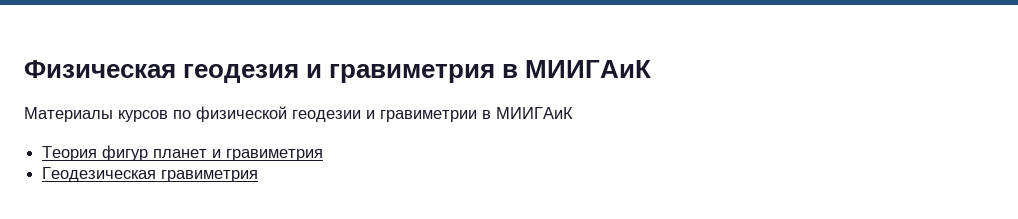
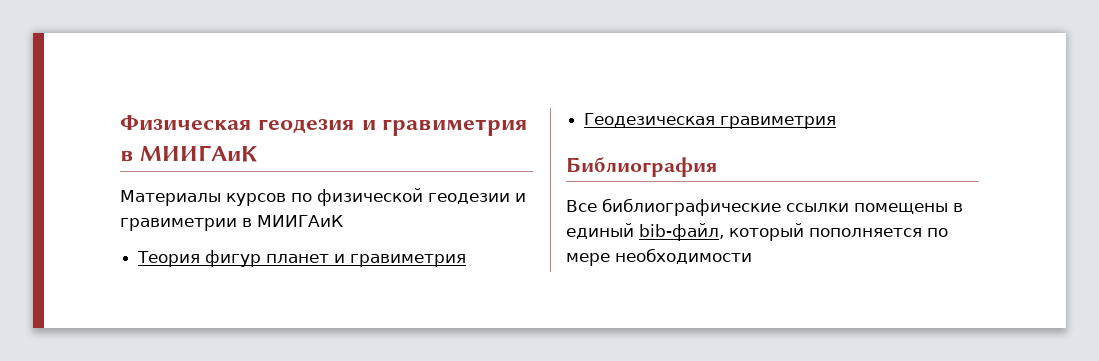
+ Библиография
+ Все библиографические ссылки помещены в единый bib-файл, который пополняется по мере необходимости

